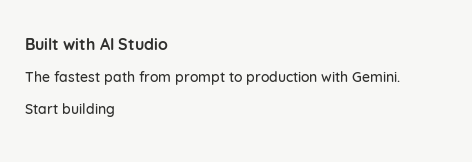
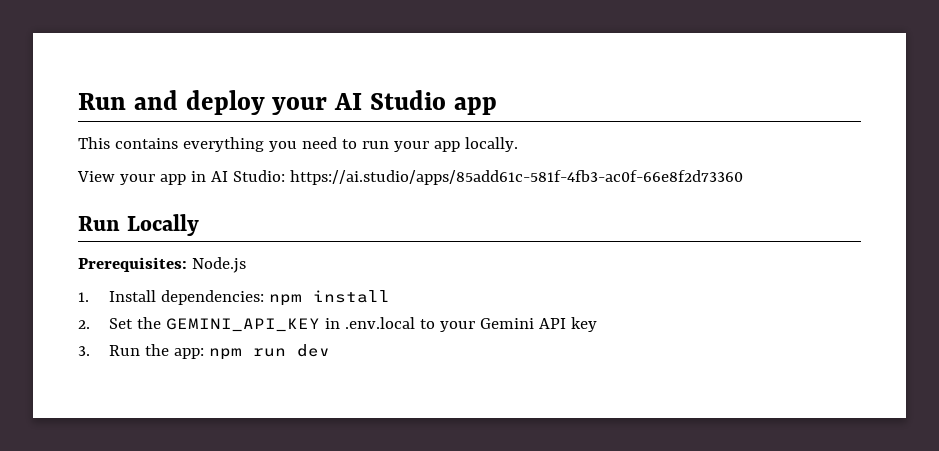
- Built with AI Studio
- The fastest path from prompt to production with Gemini.
- Start building
+ Run and deploy your AI Studio app
+ This contains everything you need to run your app locally.
+ View your app in AI Studio: https://ai.studio/apps/85add61c-581f-4fb3-ac0f-66e8f2d73360
+ Run Locally
+ Prerequisites: Node.js
+ 1. Install dependencies: npm install
+ 2. Set the GEMINI_API_KEY in .env.local to your Gemini API key
+ 3. Run the app: npm run dev

